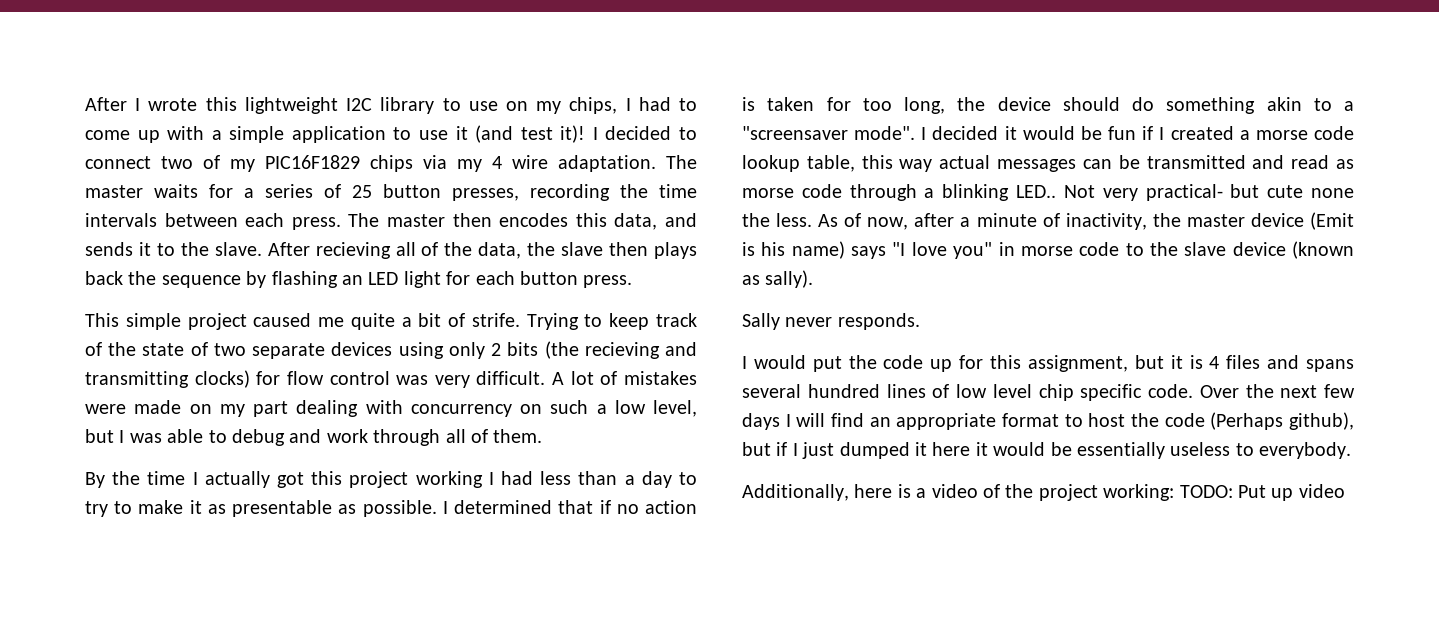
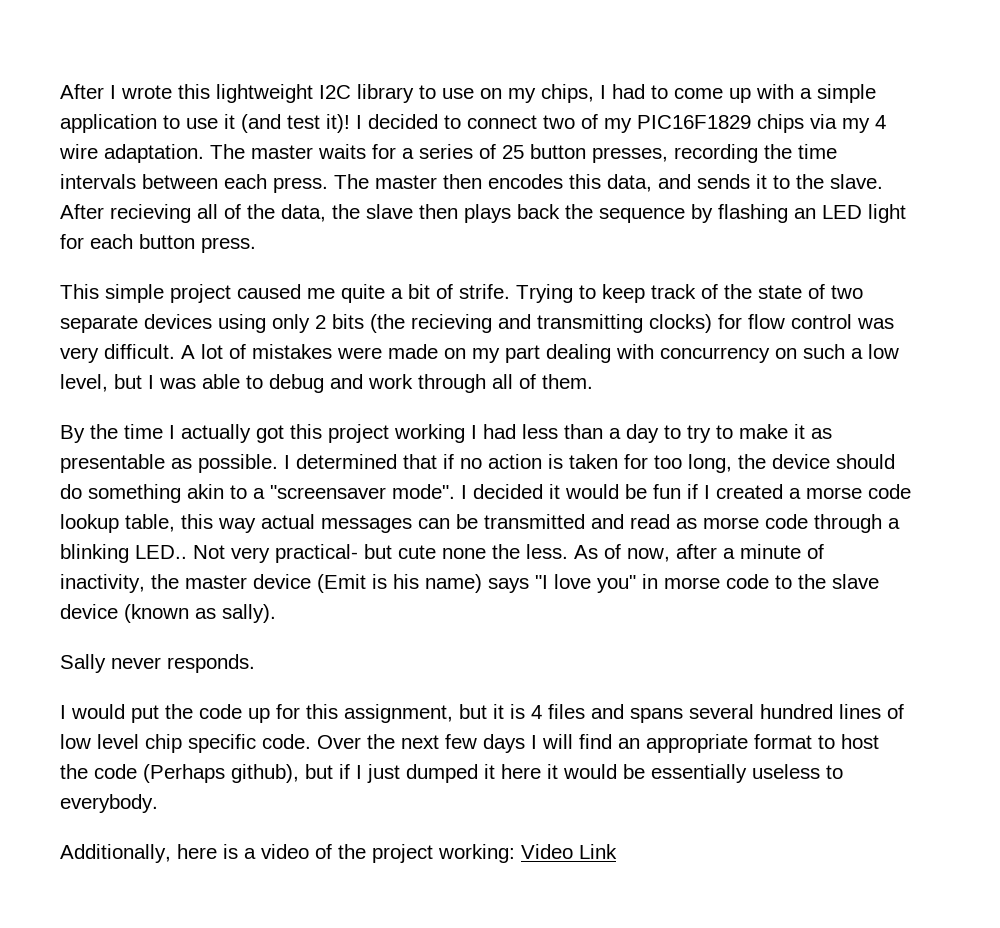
- Additionally, here is a video of the project working: TODO: Put up video
+ Additionally, here is a video of the project working: Video Link

